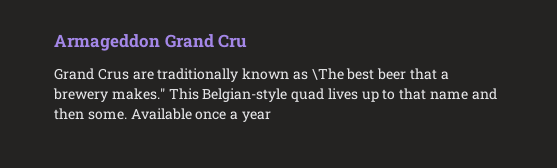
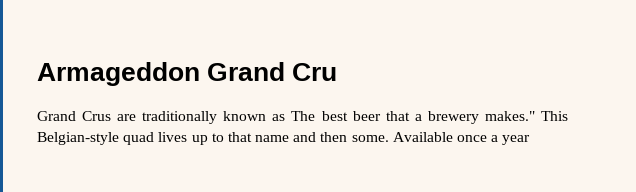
- Grand Crus are traditionally known as \The best beer that a brewery makes."
+ Grand Crus are traditionally known as The best beer that a brewery makes."

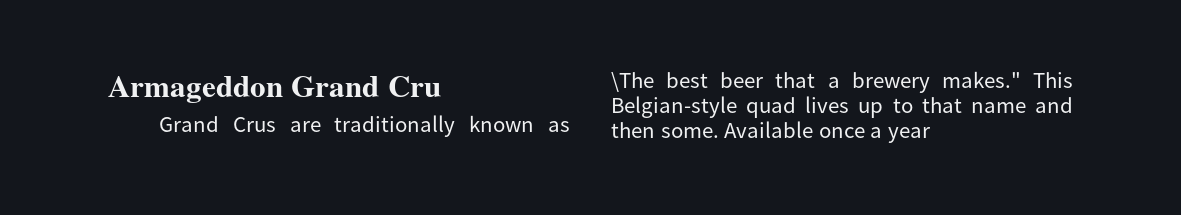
- Grand Crus are traditionally known as The best beer that a brewery makes."
+ Grand Crus are traditionally known as \The best beer that a brewery makes."

